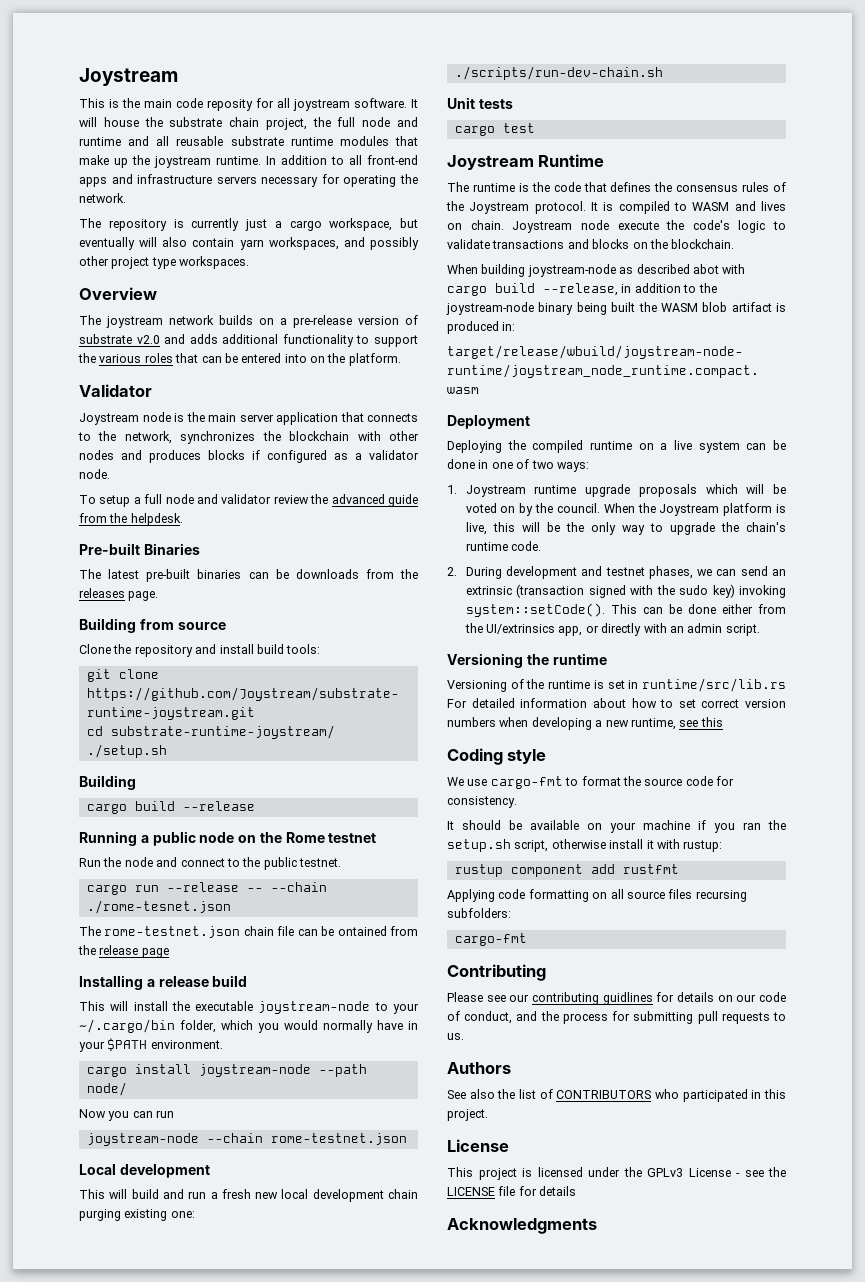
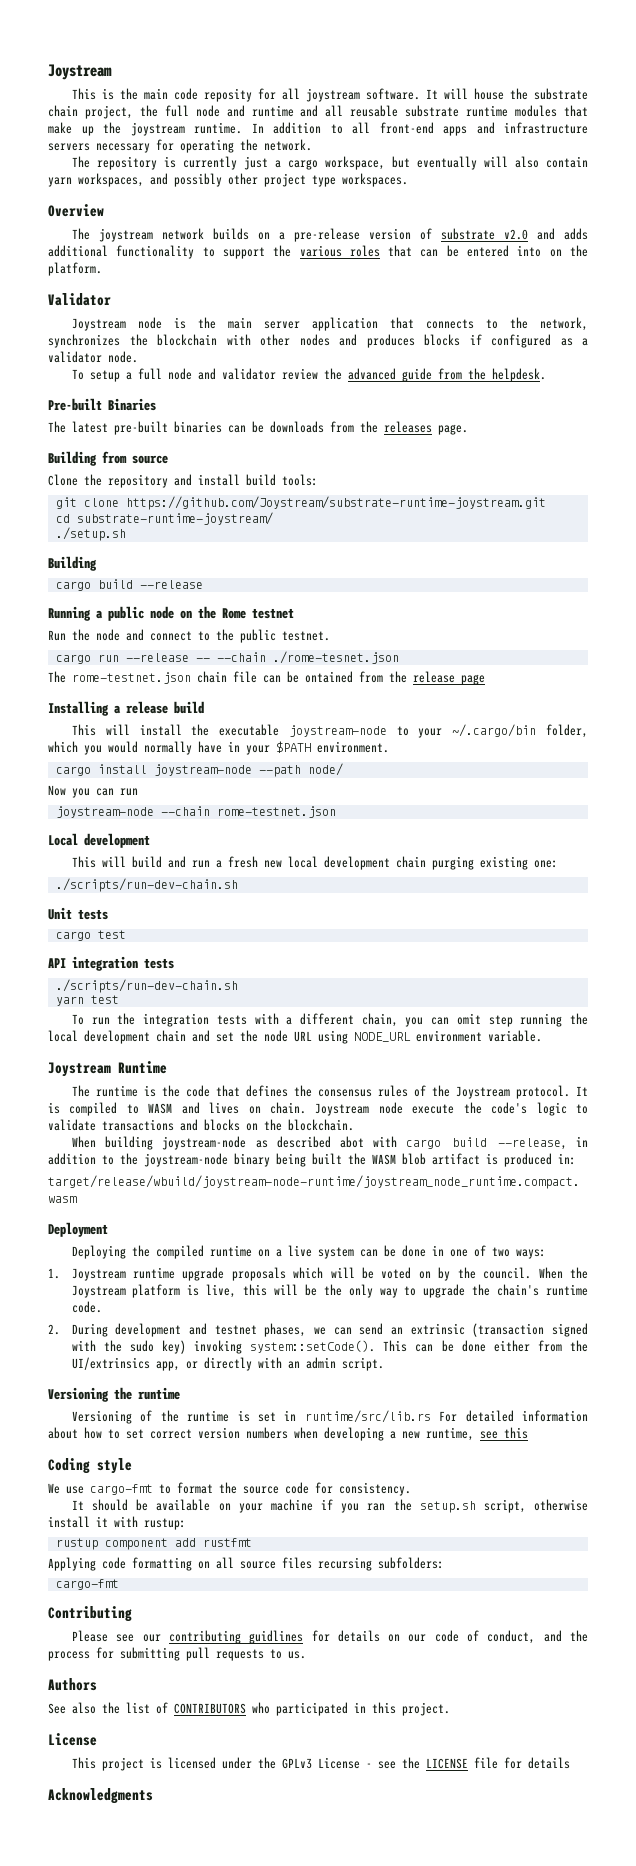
+ API integration tests
+ ./scripts/run-dev-chain.sh
+ yarn test
+ To run the integration tests with a different chain, you can omit step running the local development chain and set the node URL using NODE_URL environment variable.

